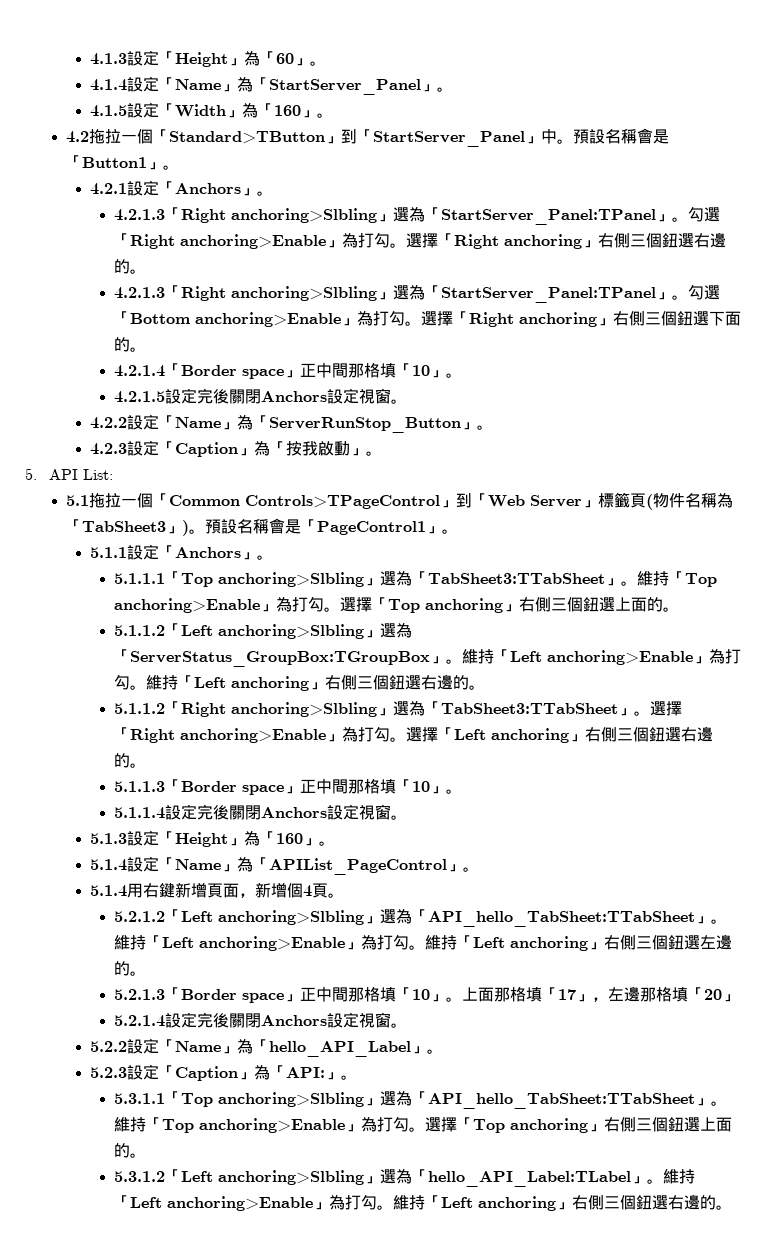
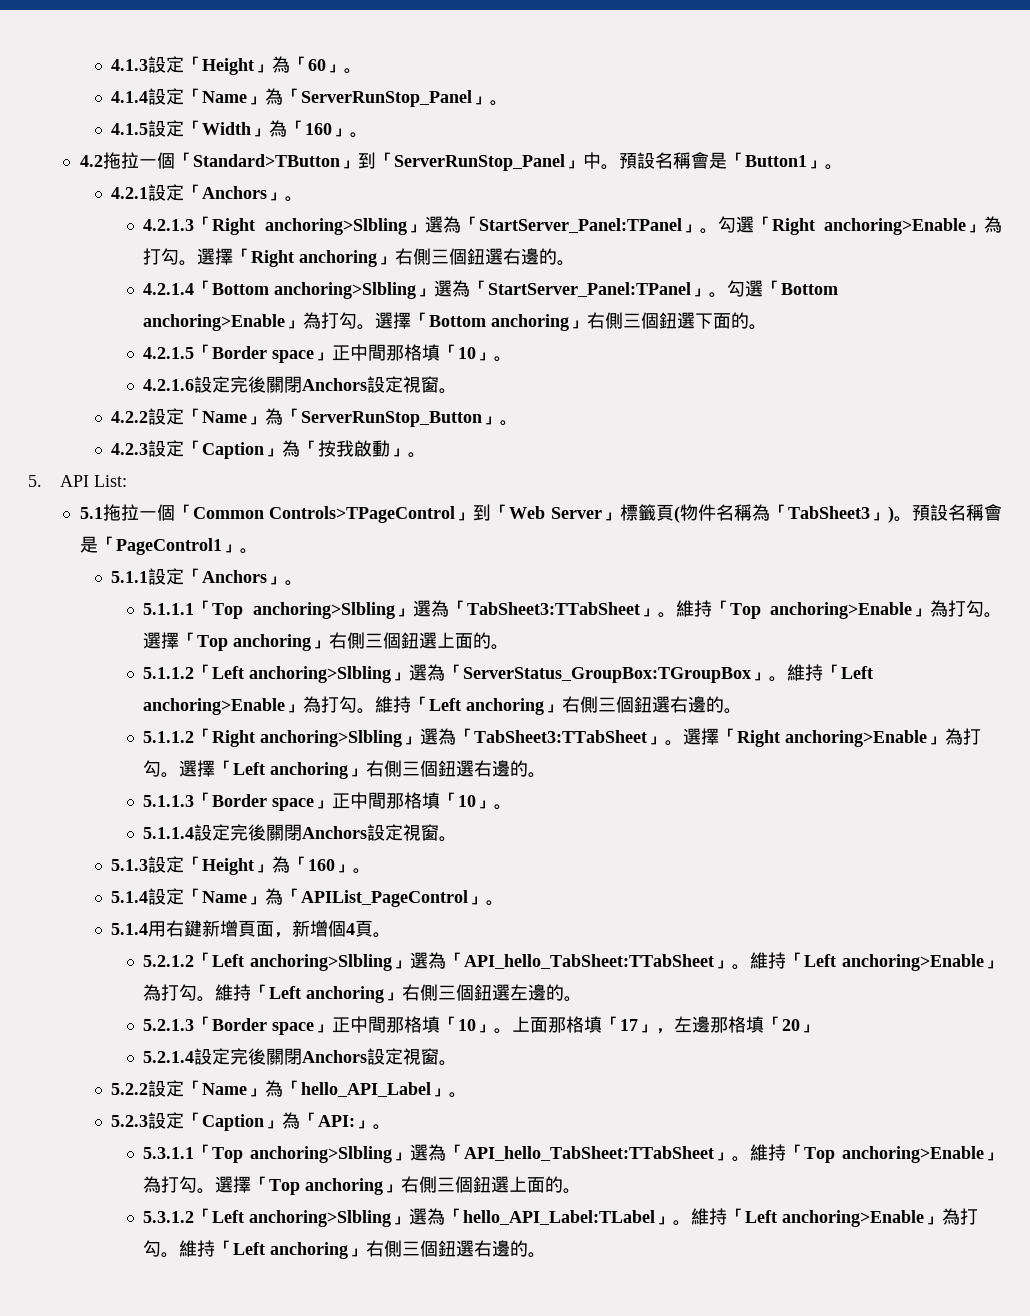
- 4.1.4設定「Name」為「StartServer_Panel」。
+ 4.1.4設定「Name」為「ServerRunStop_Panel」。
- 4.2拖拉一個「Standard>TButton」到「StartServer_Panel」中。
+ 4.2拖拉一個「Standard>TButton」到「ServerRunStop_Panel」中。
  選擇「Right anchoring」右側三個鈕選右邊的。
- 4.2.1.3「Right anchoring>Slbling」選為「StartServer_Panel:TPanel」。
+ 4.2.1.4「Bottom anchoring>Slbling」選為「StartServer_Panel:TPanel」。
- 選擇「Right anchoring」右側三個鈕選下面的。
+ 選擇「Bottom anchoring」右側三個鈕選下面的。
- 4.2.1.4「Border space」正中間那格填「10」。
- 4.2.1.5設定完後關閉Anchors設定視窗。
+ 4.2.1.5「Border space」正中間那格填「10」。
+ 4.2.1.6設定完後關閉Anchors設定視窗。

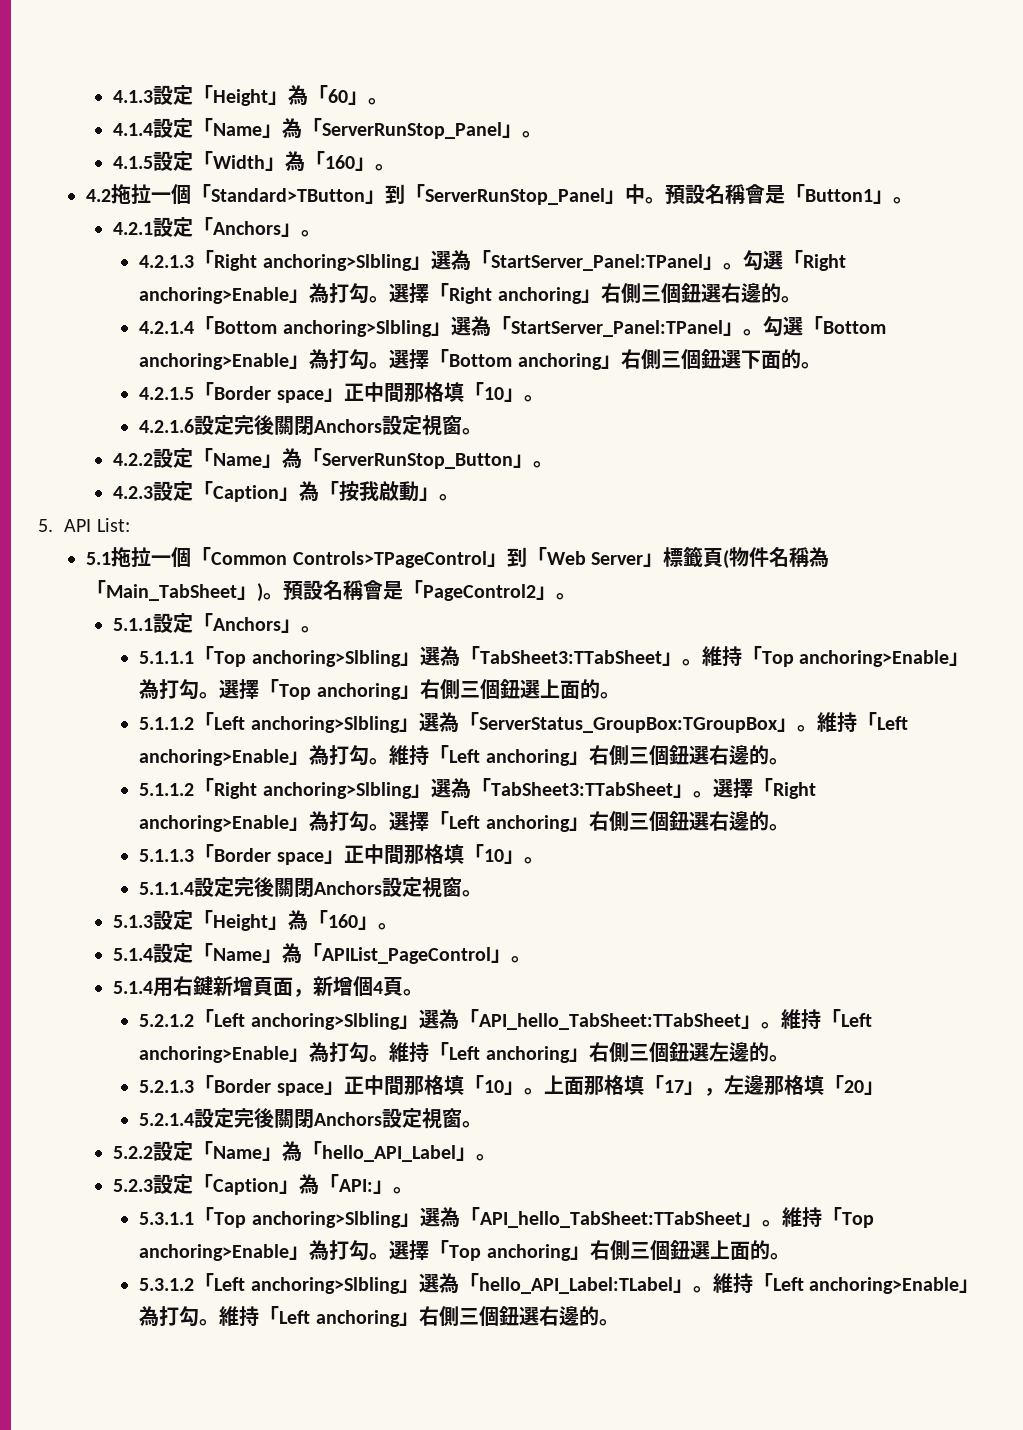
- 5.1拖拉一個「Common Controls>TPageControl」到「Web Server」標籤頁(物件名稱為「TabSheet3」)。
+ 5.1拖拉一個「Common Controls>TPageControl」到「Web Server」標籤頁(物件名稱為「Main_TabSheet」)。
- 預設名稱會是「PageControl1」。
+ 預設名稱會是「PageControl2」。

